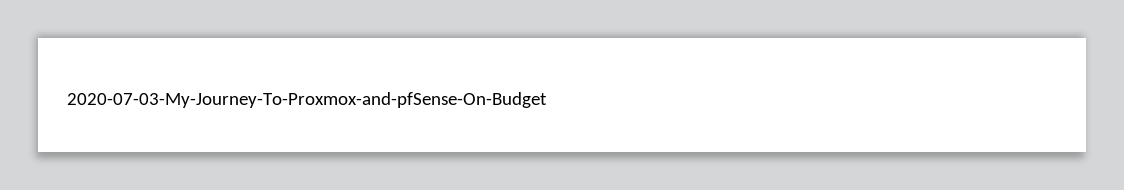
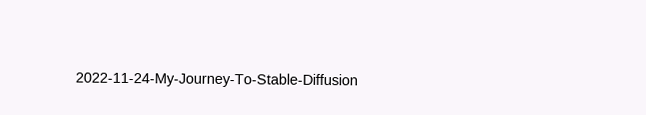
- 2020-07-03-My-Journey-To-Proxmox-and-pfSense-On-Budget
+ 2022-11-24-My-Journey-To-Stable-Diffusion

